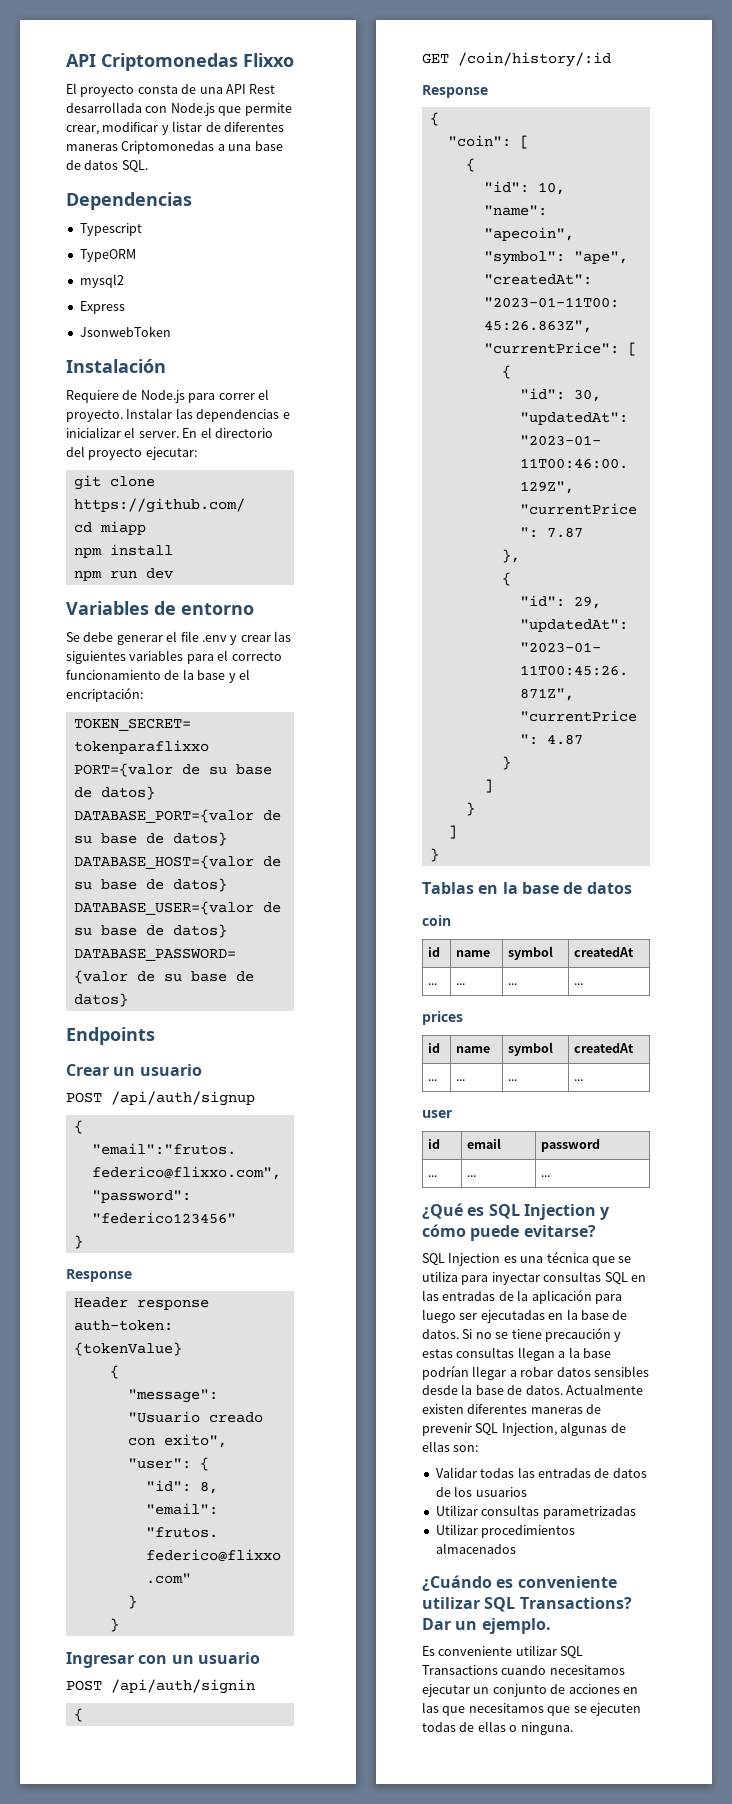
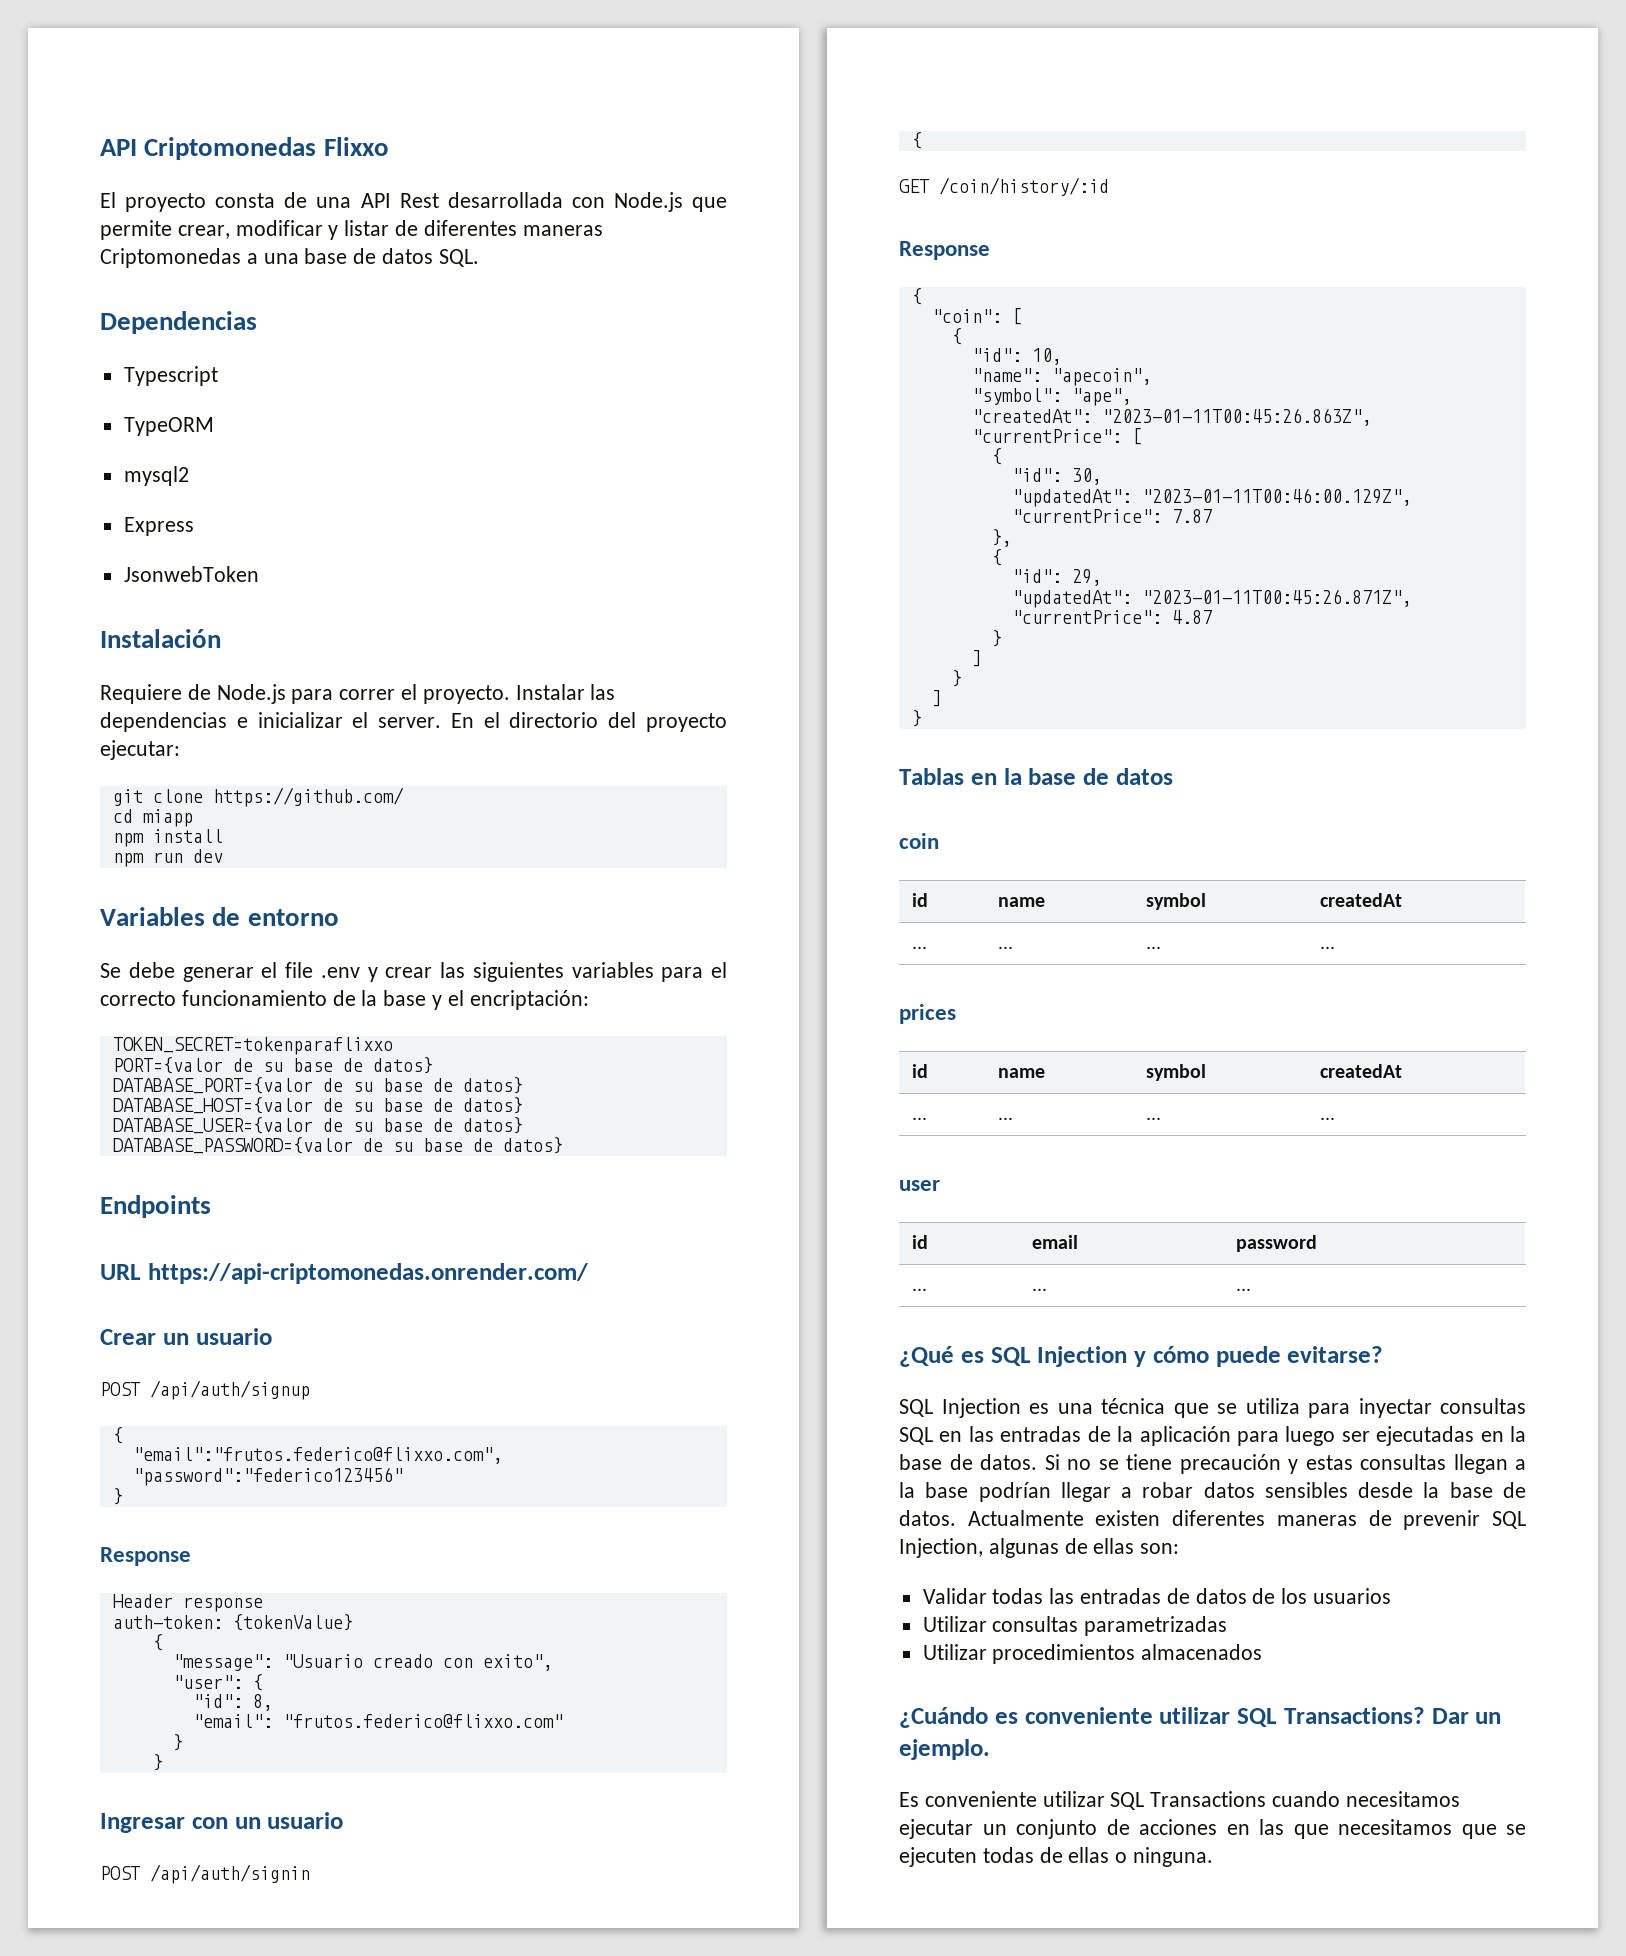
+ URL https://api-criptomonedas.onrender.com/

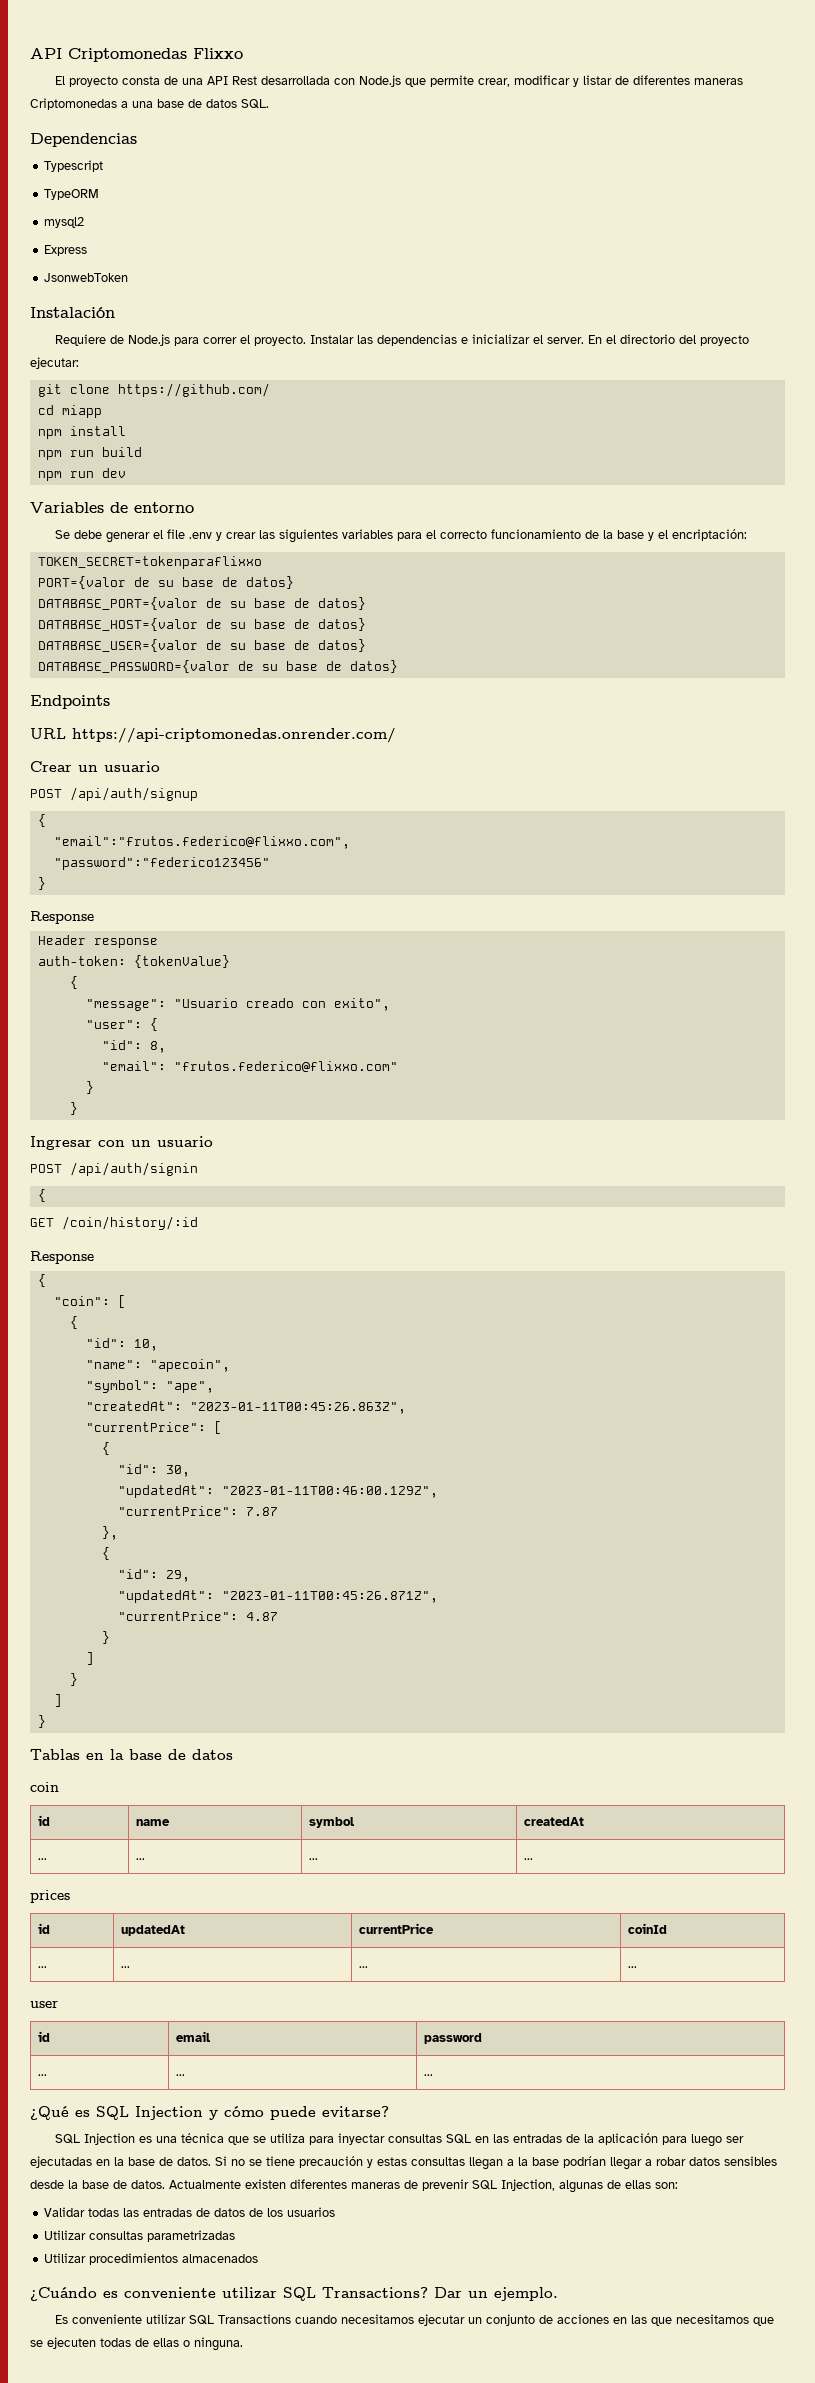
+ npm run build
  prices
- id | name | symbol | createdAt
+ id | updatedAt | currentPrice | coinId

